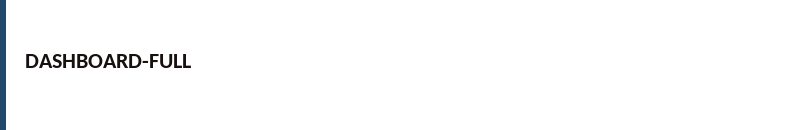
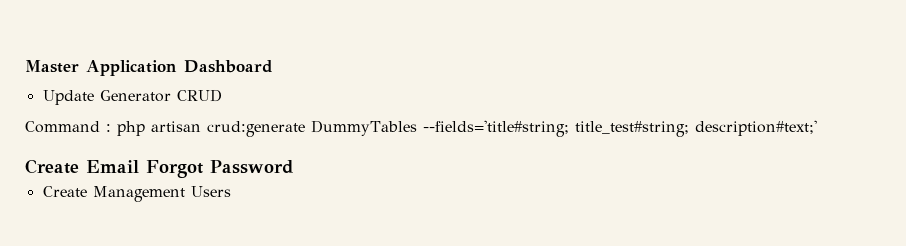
- DASHBOARD-FULL
+ Master Application Dashboard
+ Update Generator CRUD
+ Command : php artisan crud:generate DummyTables --fields='title#string; title_test#string; description#text;'
+ Create Email Forgot Password
+ Create Management Users

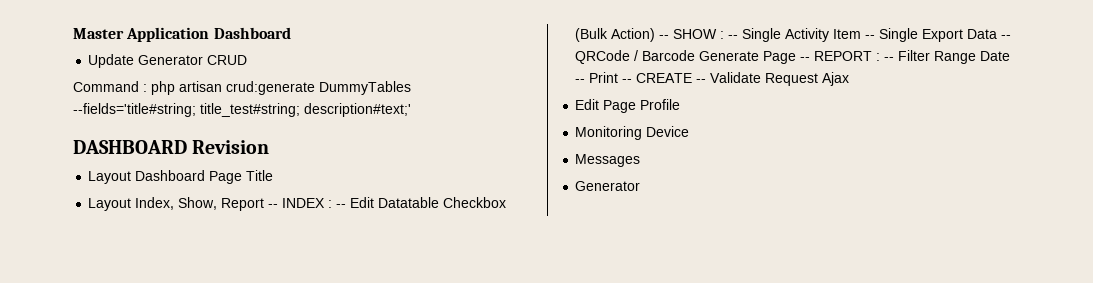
- Create Email Forgot Password
- Create Management Users
+ DASHBOARD Revision
+ Layout Dashboard Page Title
+ Layout Index, Show, Report -- INDEX : -- Edit Datatable Checkbox (Bulk Action) -- SHOW : -- Single Activity Item -- Single Export Data -- QRCode / Barcode Generate Page -- REPORT : -- Filter Range Date -- Print -- CREATE -- Validate Request Ajax
+ Edit Page Profile
+ Monitoring Device
+ Messages
+ Generator

